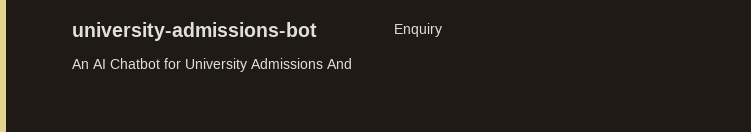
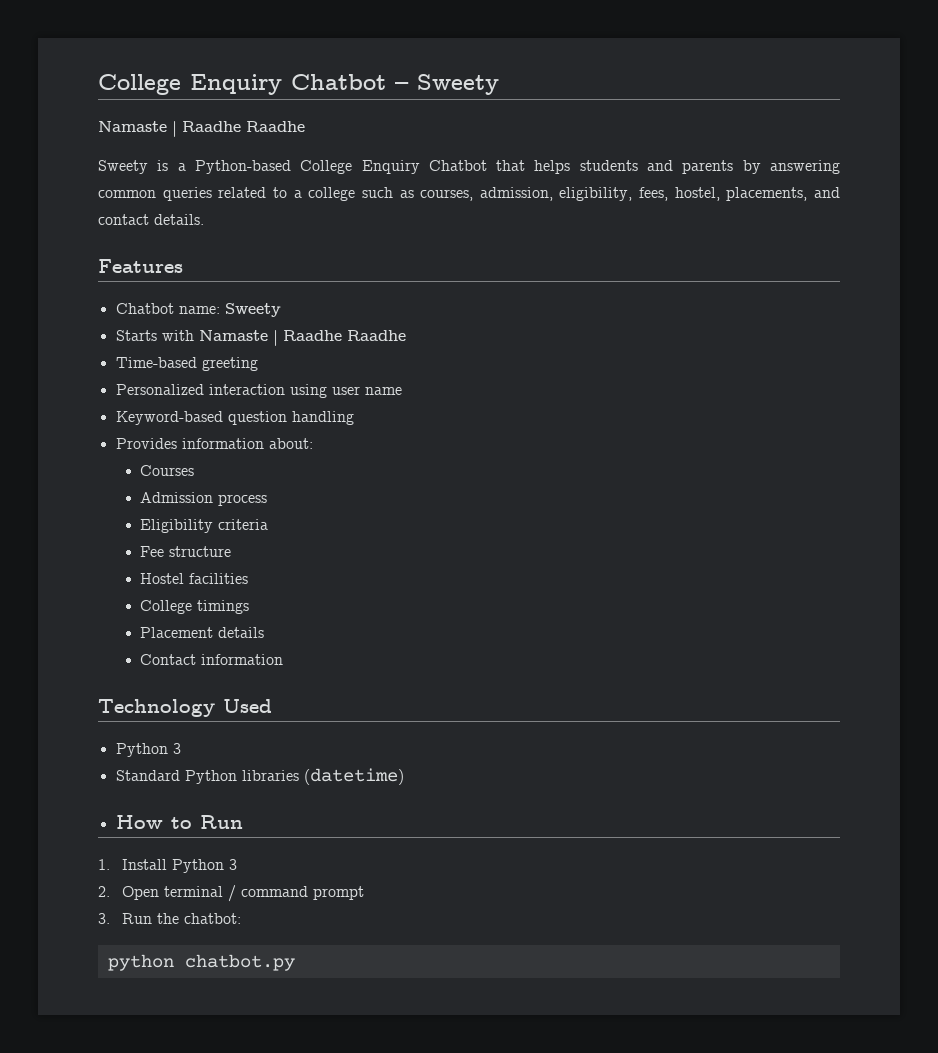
- university-admissions-bot
- An AI Chatbot for University Admissions And Enquiry
+ College Enquiry Chatbot – Sweety
+ Namaste | Raadhe Raadhe
+ Sweety is a Python-based College Enquiry Chatbot that helps students and parents by answering common queries related to a college such as courses, admission, eligibility, fees, hostel, placements, and contact details.
+ Features
+ Chatbot name: Sweety
+ Starts with Namaste | Raadhe Raadhe
+ Time-based greeting
+ Personalized interaction using user name
+ Keyword-based question handling
+ Provides information about:
+ Courses
+ Admission process
+ Eligibility criteria
+ Fee structure
+ Hostel facilities
+ College timings
+ Placement details
+ Contact information
+ Technology Used
+ Python 3
+ Standard Python libraries (datetime)
+ How to Run
+ 1. Install Python 3
+ 2. Open terminal / command prompt
+ 3. Run the chatbot:
+ python chatbot.py

